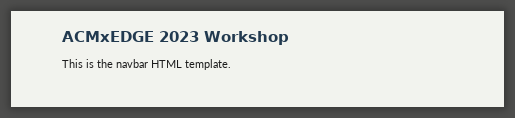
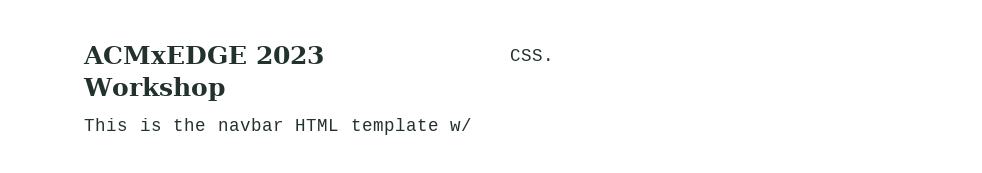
- This is the navbar HTML template.
+ This is the navbar HTML template w/ CSS.

